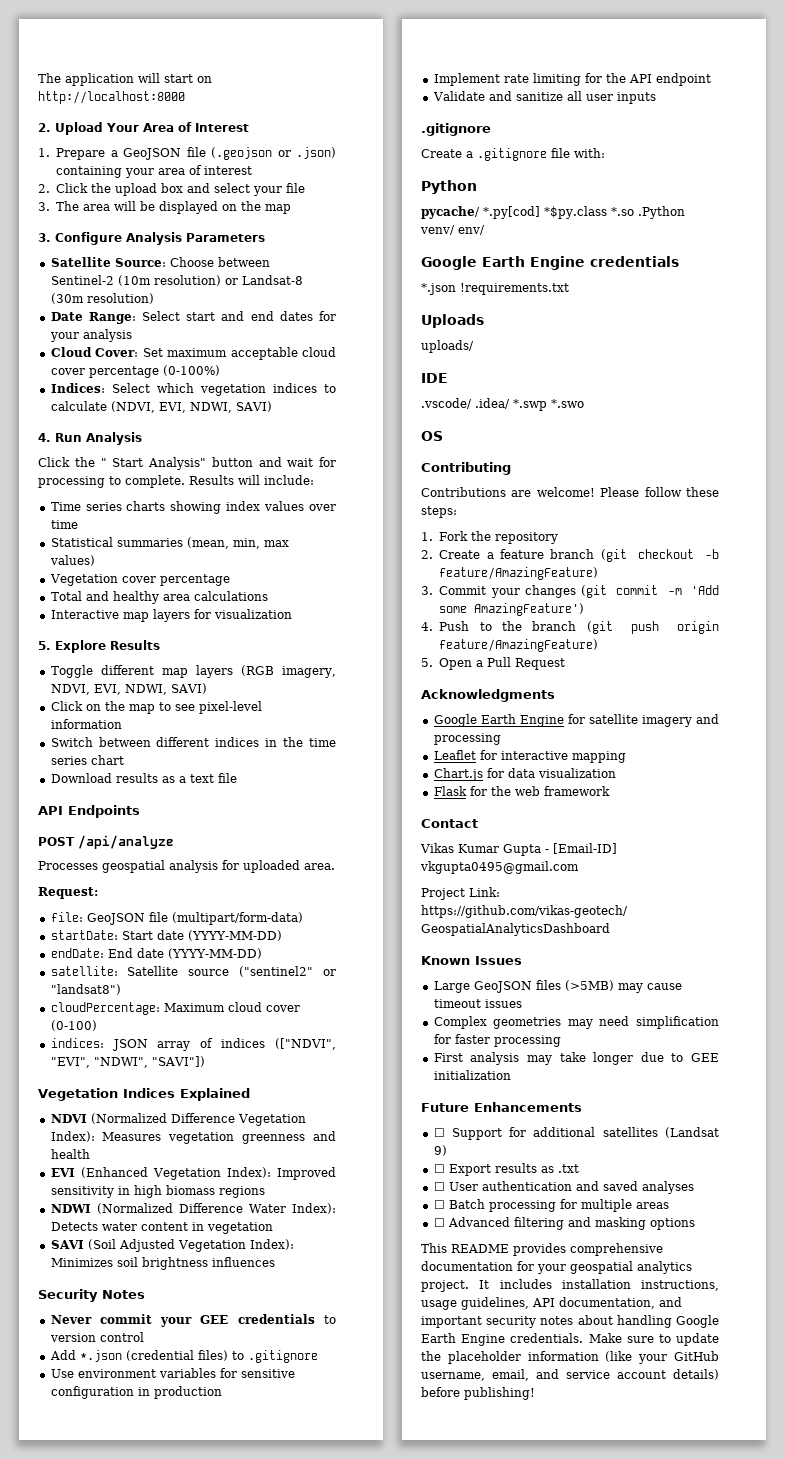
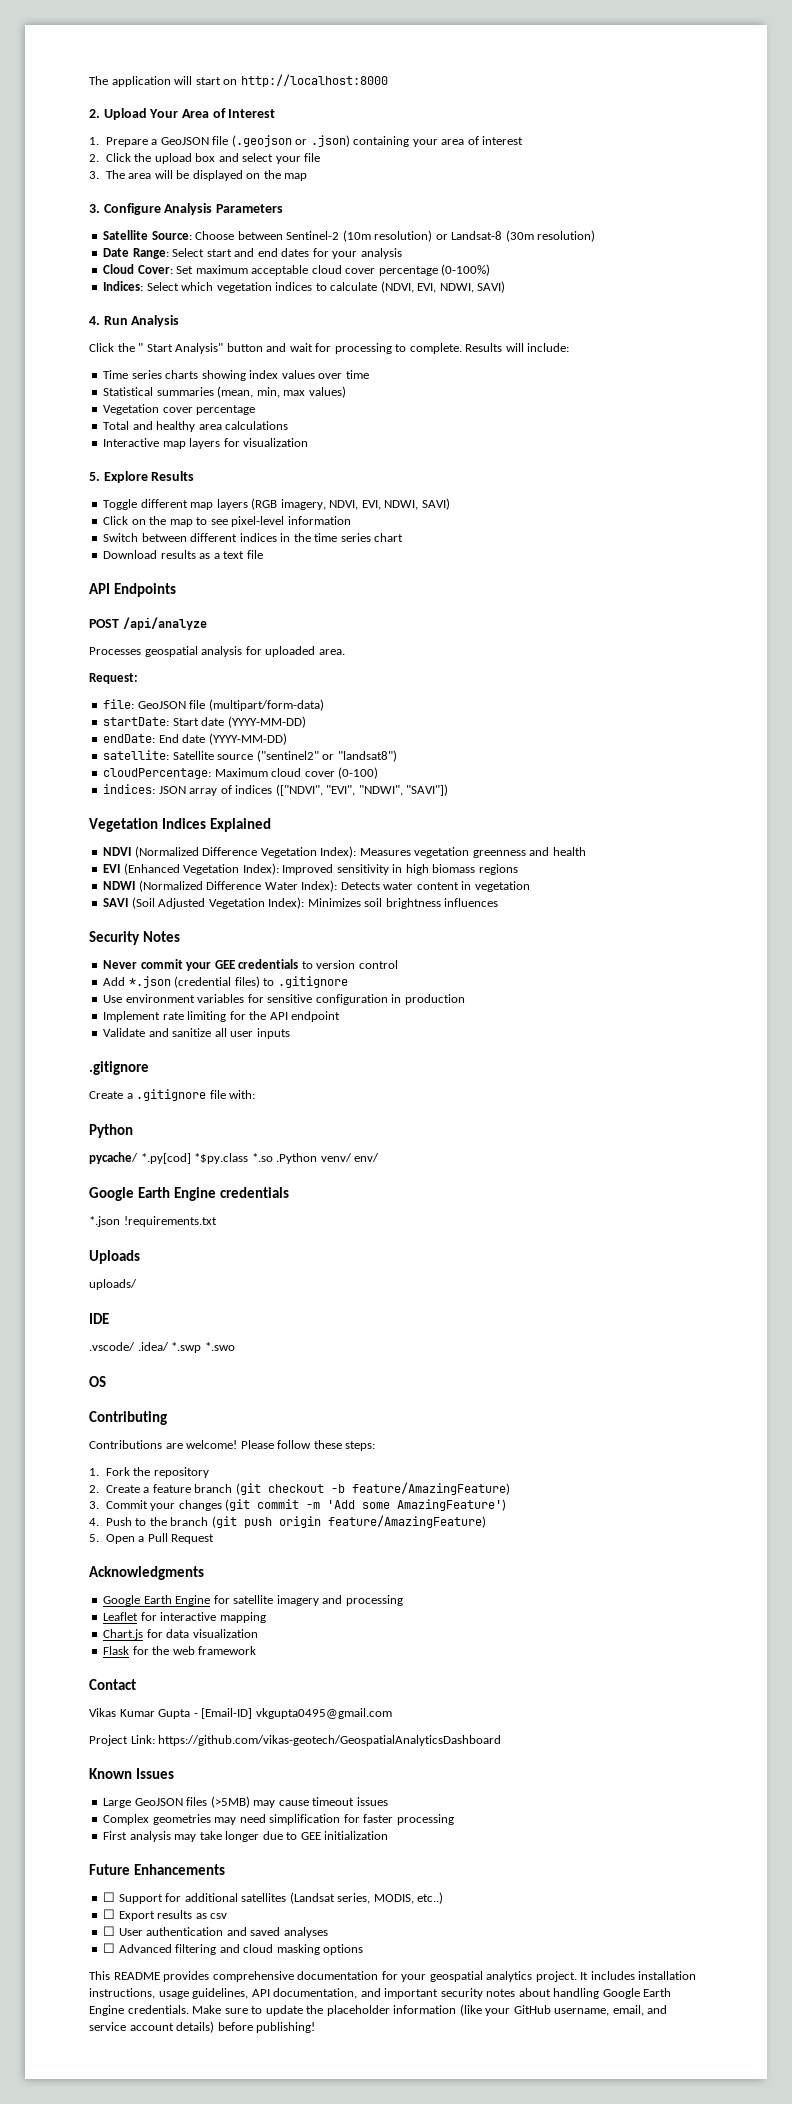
- ☐ Support for additional satellites (Landsat 9)
+ ☐ Support for additional satellites (Landsat series, MODIS, etc..)
- ☐ Export results as .txt
+ ☐ Export results as csv
- ☐ Batch processing for multiple areas
- ☐ Advanced filtering and masking options
+ ☐ Advanced filtering and cloud masking options

